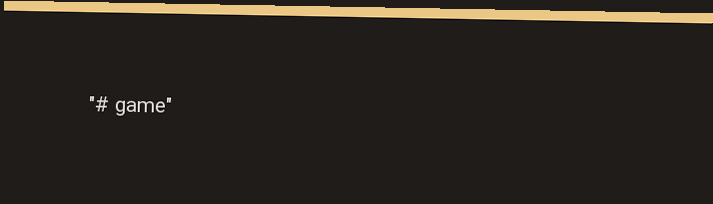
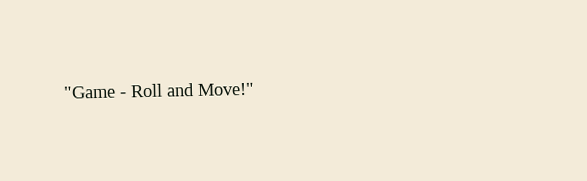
- "# game"
+ "Game - Roll and Move!"

